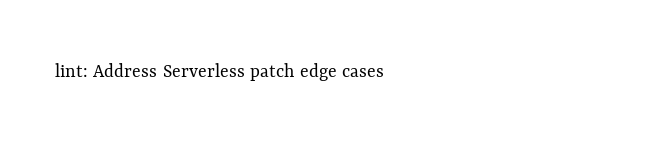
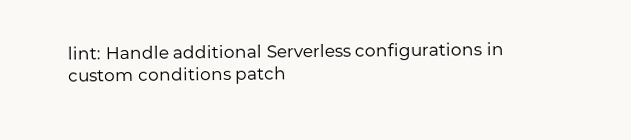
- lint: Address Serverless patch edge cases
+ lint: Handle additional Serverless configurations in custom conditions patch

